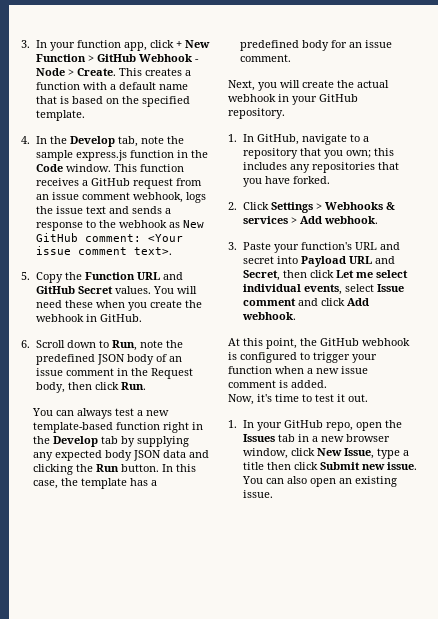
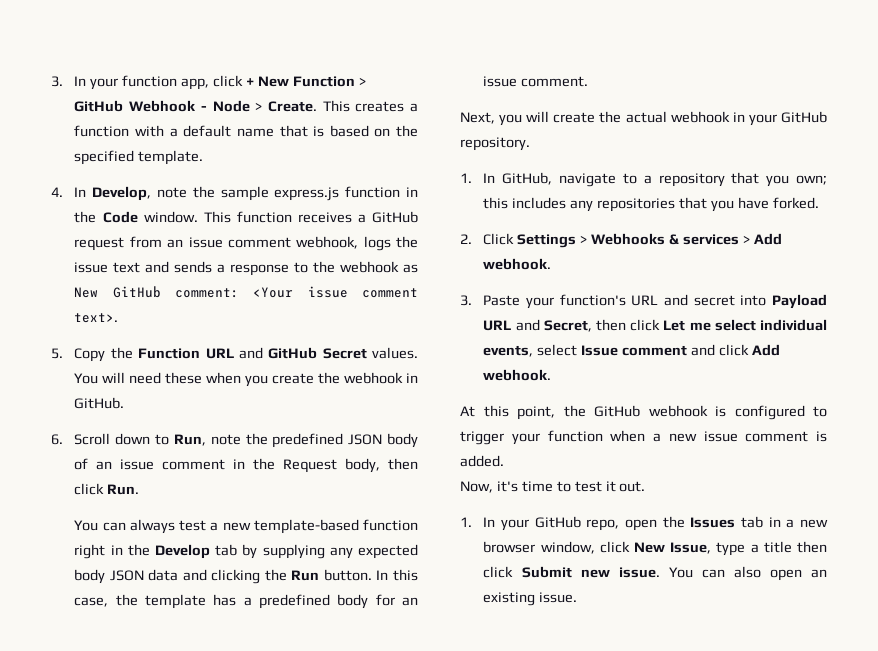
- 4. In the Develop tab, note the sample express.js function in the Code window.
+ 4. In Develop, note the sample express.js function in the Code window.

